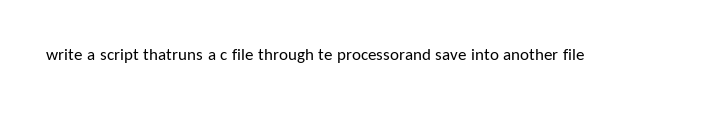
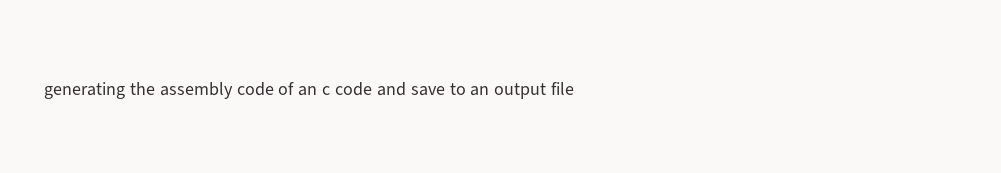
- write a script thatruns a c file through te processorand save into another file
+ generating the assembly code of an c code and save to an output file

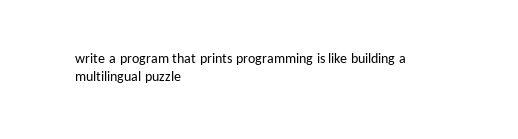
- generating the assembly code of an c code and save to an output file
+ write a program that prints programming is like building a multilingual puzzle

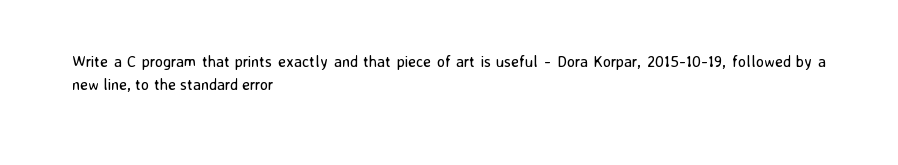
- write a program that prints programming is like building a multilingual puzzle
+ Write a C program that prints exactly and that piece of art is useful - Dora Korpar, 2015-10-19, followed by a new line, to the standard error

